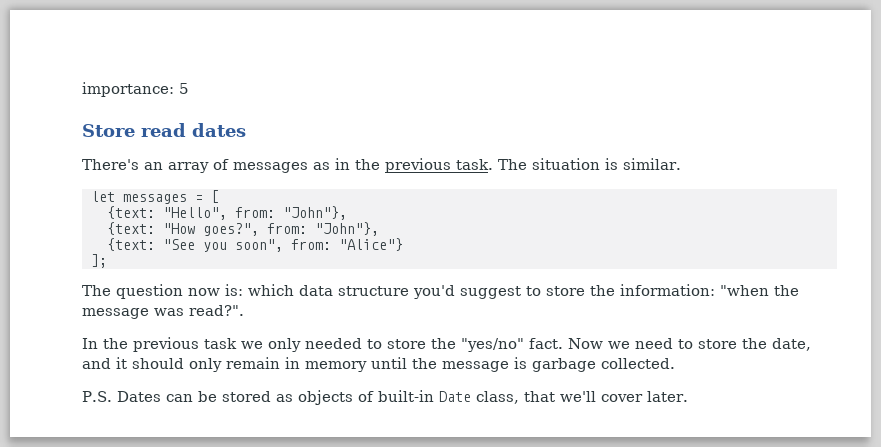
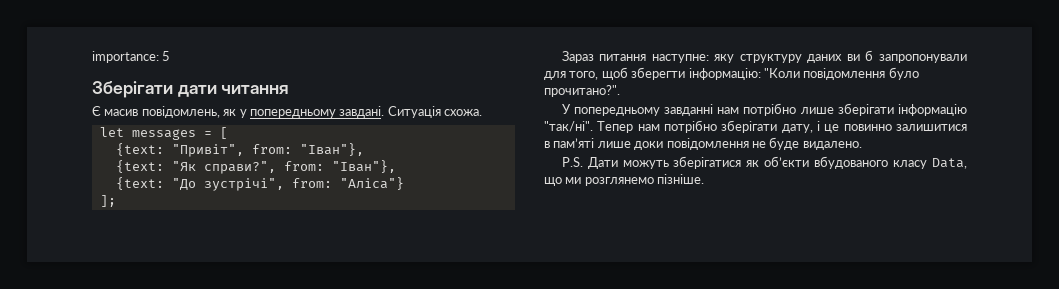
- Store read dates
- There's an array of messages as in the previous task. The situation is similar.
+ Зберігати дати читання
+ Є масив повідомлень, як у попередньому завдані. Ситуація схожа.
- {text: "Hello", from: "John"},
- {text: "How goes?", from: "John"},
- {text: "See you soon", from: "Alice"}
+ {text: "Привіт", from: "Іван"},
+ {text: "Як справи?", from: "Іван"},
+ {text: "До зустрічі", from: "Аліса"}
  ];
- The question now is: which data structure you'd suggest to store the information: "when the message was read?".
- In the previous task we only needed to store the "yes/no" fact. Now we need to store the date, and it should only remain in memory until the message is garbage collected.
- P.S. Dates can be stored as objects of built-in Date class, that we'll cover later.
+ Зараз питання наступне: яку структуру даних ви б запропонували для того, щоб зберегти інформацію: "Коли повідомлення було прочитано?".
+ У попередньому завданні нам потрібно лише зберігати інформацію "так/ні". Тепер нам потрібно зберігати дату, і це повинно залишитися в пам’яті лише доки повідомлення не буде видалено.
+ P.S. Дати можуть зберігатися як об’єкти вбудованого класу Data, що ми розглянемо пізніше.

